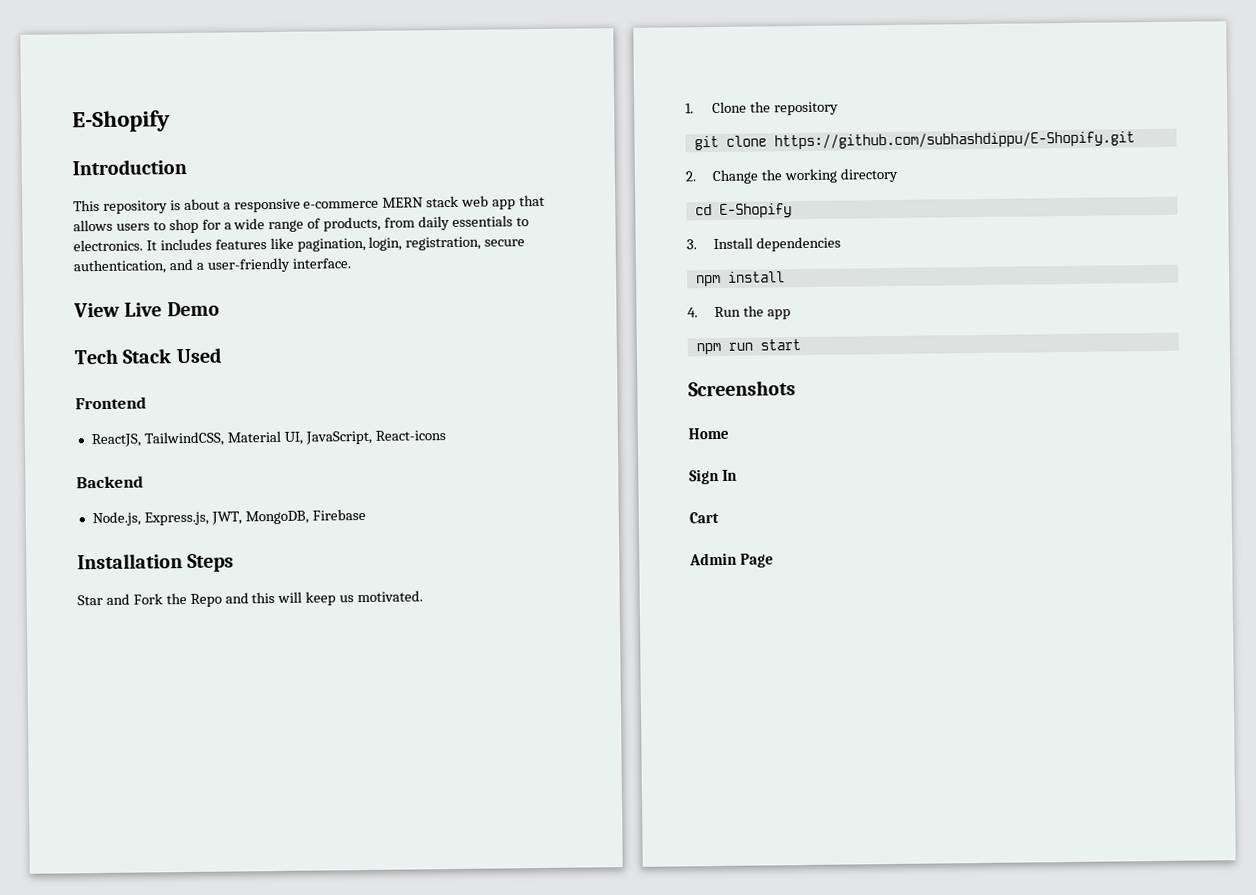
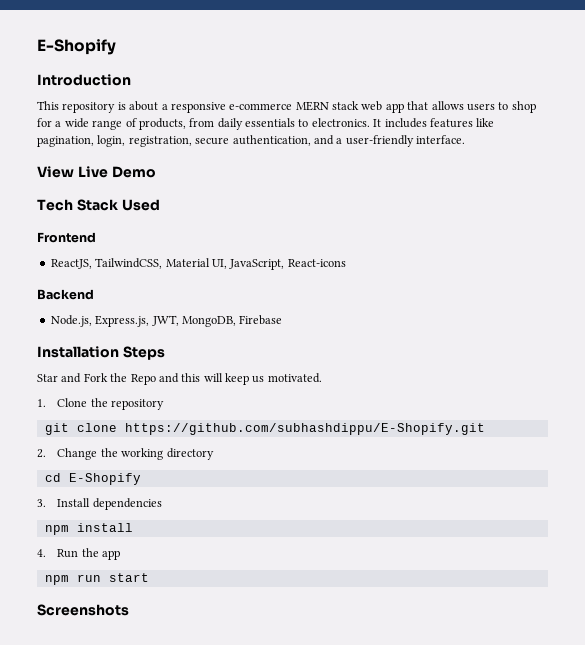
- Home
- Sign In
- Cart
- Admin Page

